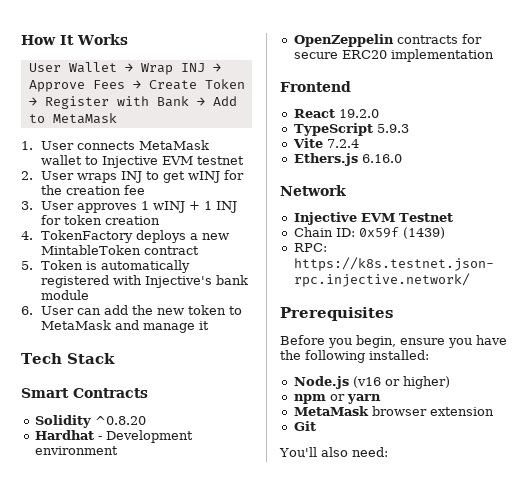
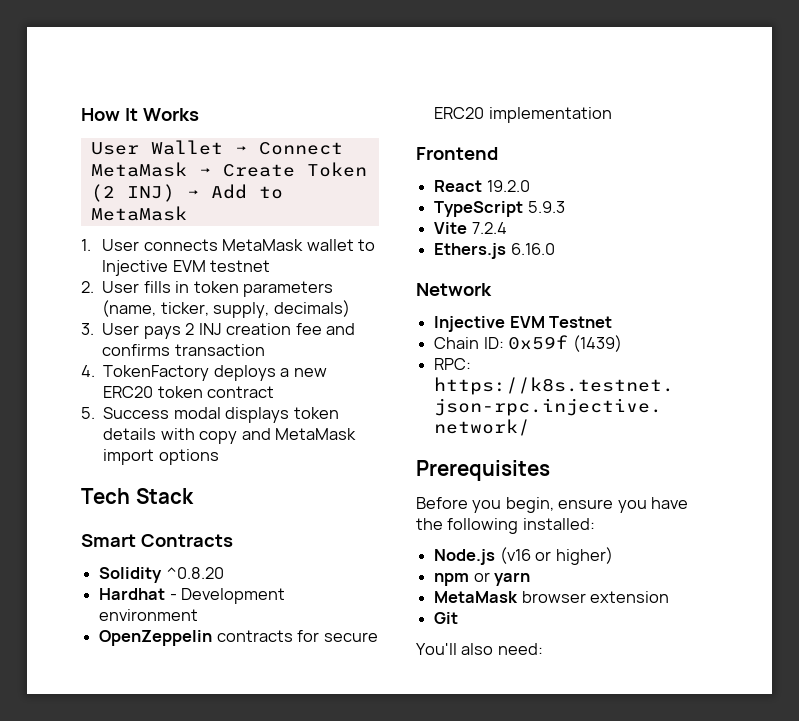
- User Wallet → Wrap INJ → Approve Fees → Create Token → Register with Bank → Add to MetaMask
+ User Wallet → Connect MetaMask → Create Token (2 INJ) → Add to MetaMask
- 2. User wraps INJ to get wINJ for the creation fee
- 3. User approves 1 wINJ + 1 INJ for token creation
+ 2. User fills in token parameters (name, ticker, supply, decimals)
+ 3. User pays 2 INJ creation fee and confirms transaction
- 4. TokenFactory deploys a new MintableToken contract
+ 4. TokenFactory deploys a new ERC20 token contract
- 5. Token is automatically registered with Injective's bank module
- 6. User can add the new token to MetaMask and manage it
+ 5. Success modal displays token details with copy and MetaMask import options

